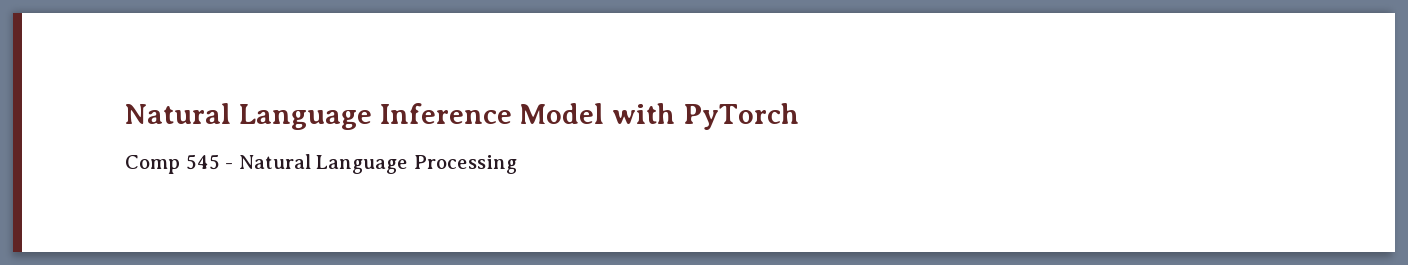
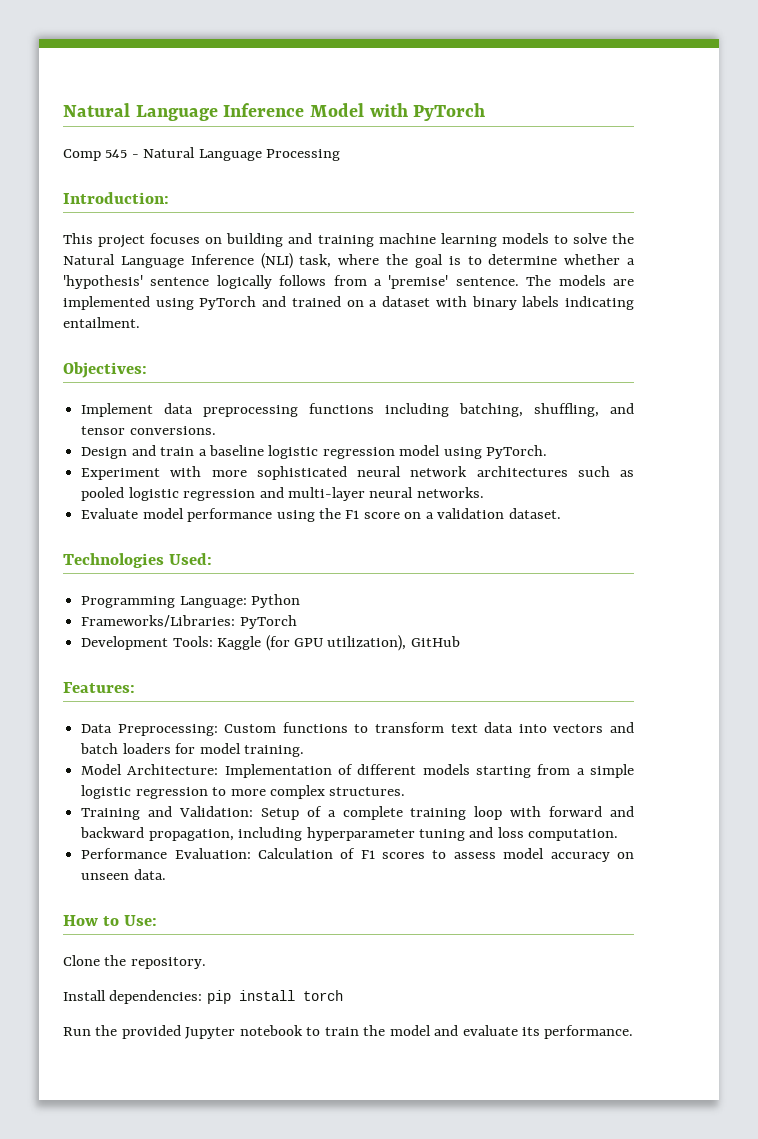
+ Introduction:
+ This project focuses on building and training machine learning models to solve the Natural Language Inference (NLI) task, where the goal is to determine whether a 'hypothesis' sentence logically follows from a 'premise' sentence. The models are implemented using PyTorch and trained on a dataset with binary labels indicating entailment.
+ Objectives:
+ Implement data preprocessing functions including batching, shuffling, and tensor conversions.
+ Design and train a baseline logistic regression model using PyTorch.
+ Experiment with more sophisticated neural network architectures such as pooled logistic regression and multi-layer neural networks.
+ Evaluate model performance using the F1 score on a validation dataset.
+ Technologies Used:
+ Programming Language: Python
+ Frameworks/Libraries: PyTorch
+ Development Tools: Kaggle (for GPU utilization), GitHub
+ Features:
+ Data Preprocessing: Custom functions to transform text data into vectors and batch loaders for model training.
+ Model Architecture: Implementation of different models starting from a simple logistic regression to more complex structures.
+ Training and Validation: Setup of a complete training loop with forward and backward propagation, including hyperparameter tuning and loss computation.
+ Performance Evaluation: Calculation of F1 scores to assess model accuracy on unseen data.
+ How to Use:
+ Clone the repository.
+ Install dependencies: pip install torch
+ Run the provided Jupyter notebook to train the model and evaluate its performance.

